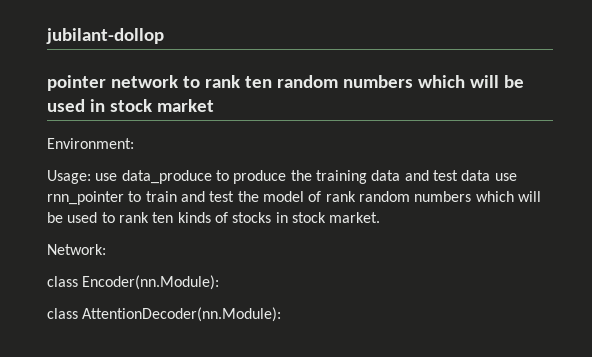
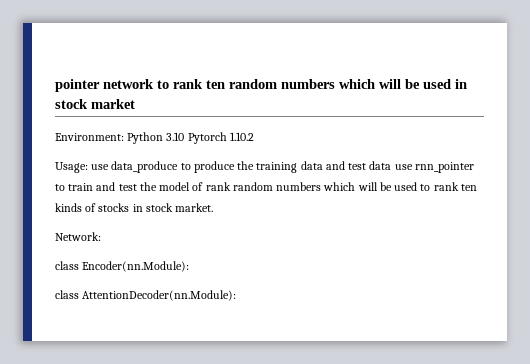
- jubilant-dollop
- Environment:
+ Environment: Python 3.10 Pytorch 1.10.2

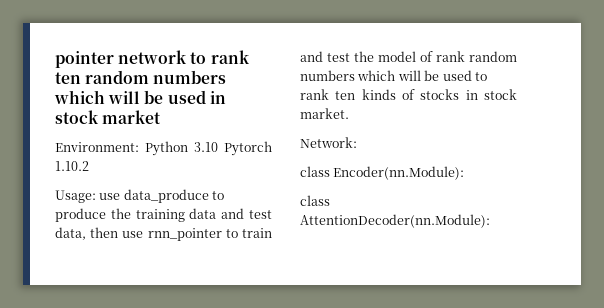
- Usage: use data_produce to produce the training data and test data use rnn_pointer to train and test the model of rank random numbers which will be used to rank ten kinds of stocks in stock market.
+ Usage: use data_produce to produce the training data and test data, then use rnn_pointer to train and test the model of rank random numbers which will be used to rank ten kinds of stocks in stock market.

